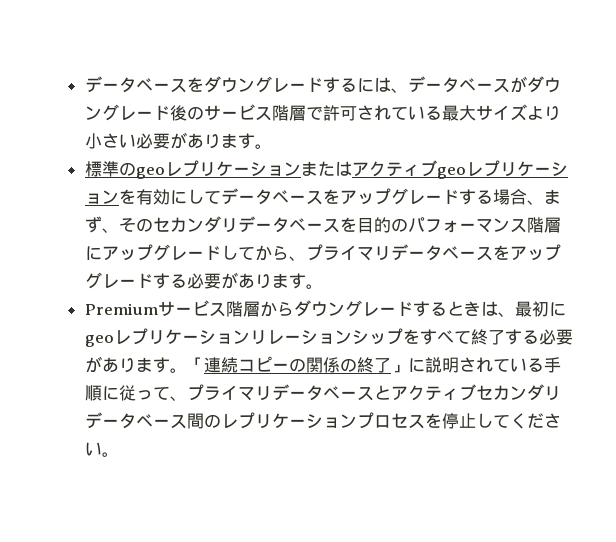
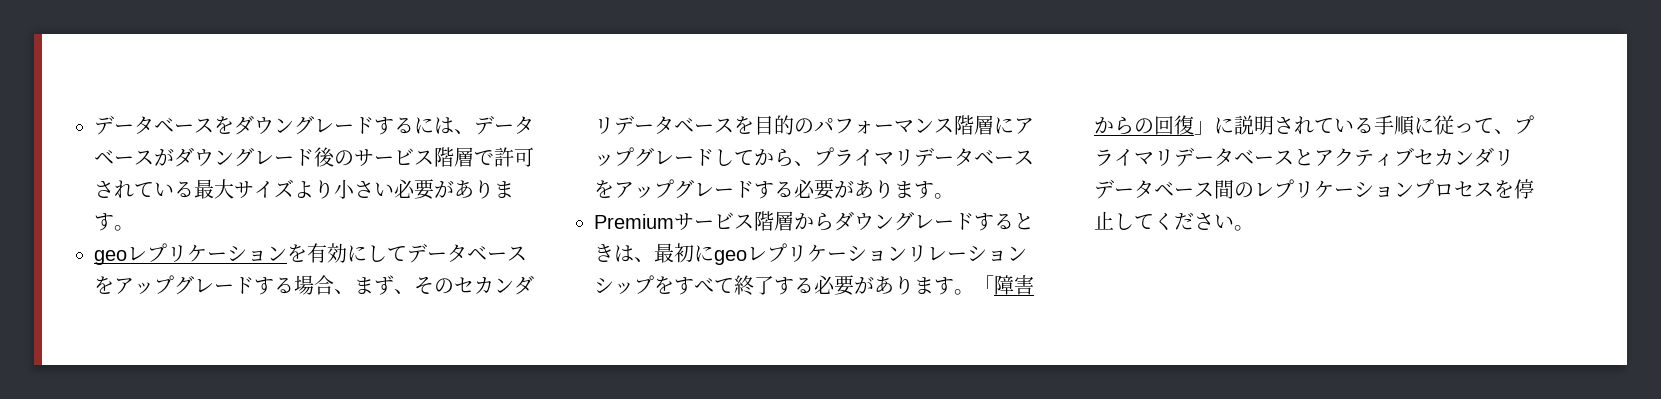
- 標準のgeoレプリケーションまたはアクティブgeoレプリケーションを有効にしてデータベースをアップグレードする場合、まず、そのセカンダリデータベースを目的のパフォーマンス階層にアップグレードしてから、プライマリデータベースをアップグレードする必要があります。
+ geoレプリケーションを有効にしてデータベースをアップグレードする場合、まず、そのセカンダリデータベースを目的のパフォーマンス階層にアップグレードしてから、プライマリデータベースをアップグレードする必要があります。
- 「連続コピーの関係の終了」に説明されている手順に従って、プライマリデータベースとアクティブセカンダリデータベース間のレプリケーションプロセスを停止してください。
+ 「障害からの回復」に説明されている手順に従って、プライマリデータベースとアクティブセカンダリデータベース間のレプリケーションプロセスを停止してください。

